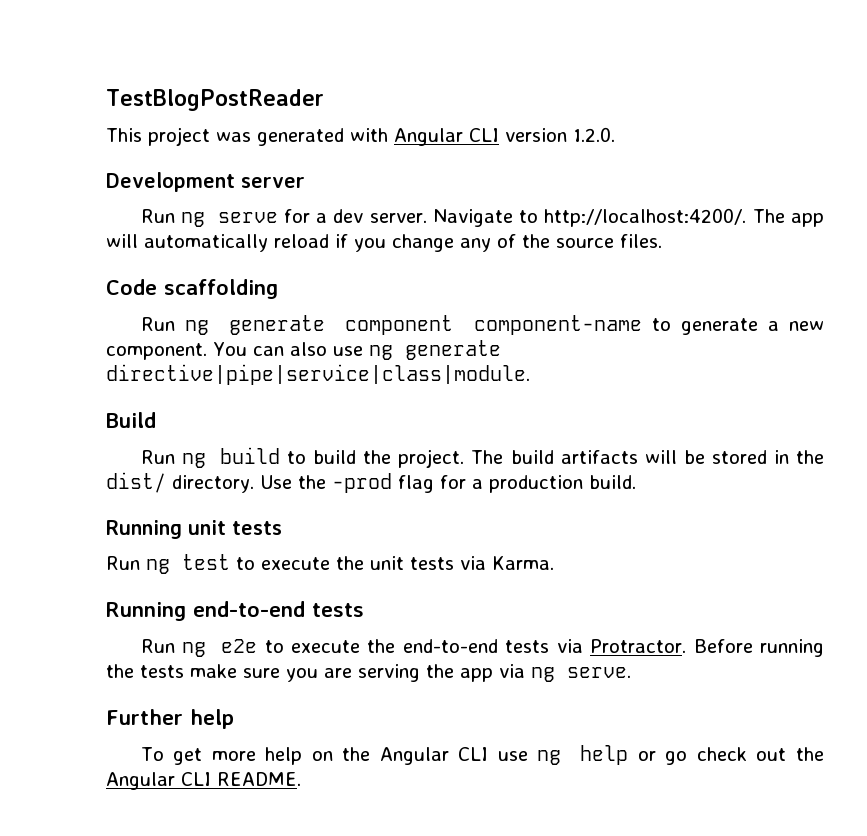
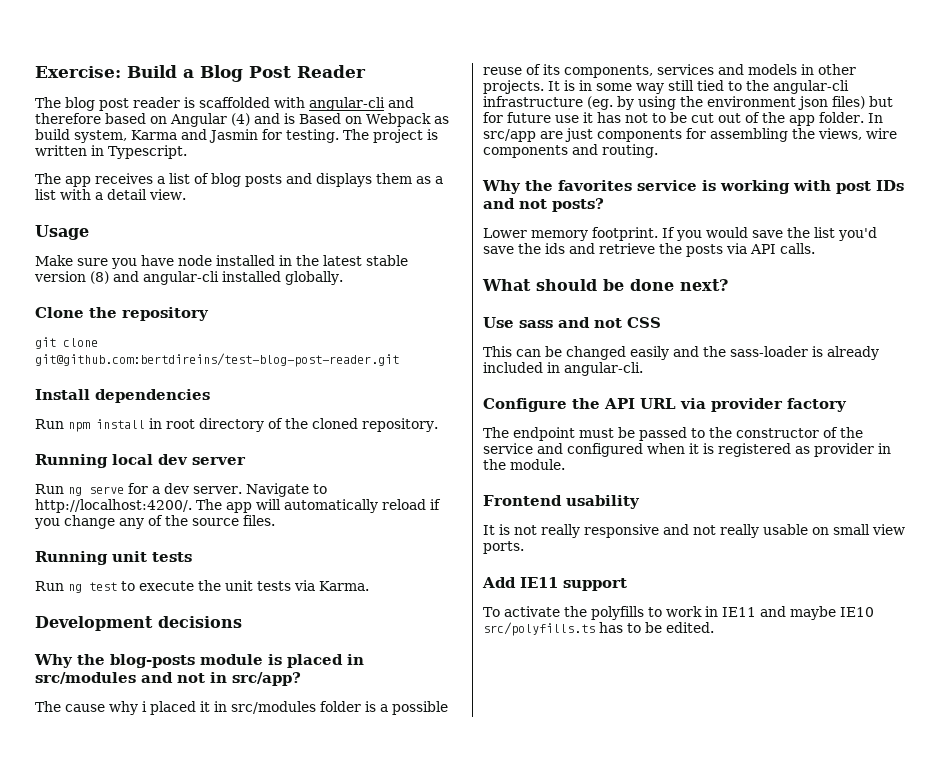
- TestBlogPostReader
- This project was generated with Angular CLI version 1.2.0.
- Development server
+ Exercise: Build a Blog Post Reader
+ The blog post reader is scaffolded with angular-cli and therefore based on Angular (4) and is Based on Webpack as build system, Karma and Jasmin for testing. The project is written in Typescript.
+ The app receives a list of blog posts and displays them as a list with a detail view.
+ Usage
+ Make sure you have node installed in the latest stable version (8) and angular-cli installed globally.
+ Clone the repository
+ git clone git@github.com:bertdireins/test-blog-post-reader.git
+ Install dependencies
+ Run npm install in root directory of the cloned repository.
+ Running local dev server
- Code scaffolding
- Run ng generate component component-name to generate a new component. You can also use ng generate directive|pipe|service|class|module.
- Build
- Run ng build to build the project. The build artifacts will be stored in the dist/ directory. Use the -prod flag for a production build.
- Running end-to-end tests
- Run ng e2e to execute the end-to-end tests via Protractor. Before running the tests make sure you are serving the app via ng serve.
- Further help
- To get more help on the Angular CLI use ng help or go check out the Angular CLI README.
+ Development decisions
+ Why the blog-posts module is placed in src/modules and not in src/app?
+ The cause why i placed it in src/modules folder is a possible reuse of its components, services and models in other projects. It is in some way still tied to the angular-cli infrastructure (eg. by using the environment json files) but for future use it has not to be cut out of the app folder. In src/app are just components for assembling the views, wire components and routing.
+ Why the favorites service is working with post IDs and not posts?
+ Lower memory footprint. If you would save the list you'd save the ids and retrieve the posts via API calls.
+ What should be done next?
+ Use sass and not CSS
+ This can be changed easily and the sass-loader is already included in angular-cli.
+ Configure the API URL via provider factory
+ The endpoint must be passed to the constructor of the service and configured when it is registered as provider in the module.
+ Frontend usability
+ It is not really responsive and not really usable on small view ports.
+ Add IE11 support
+ To activate the polyfills to work in IE11 and maybe IE10 src/polyfills.ts has to be edited.

